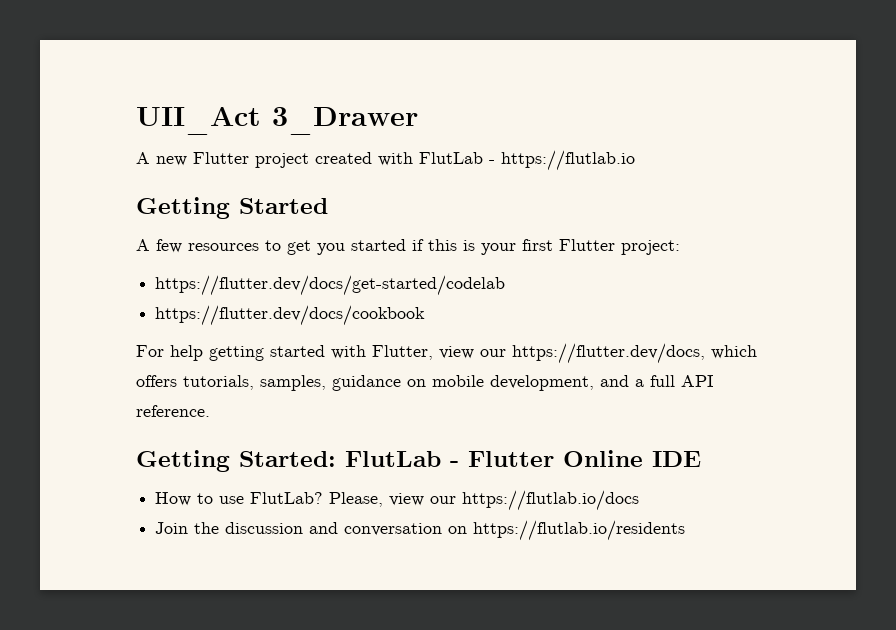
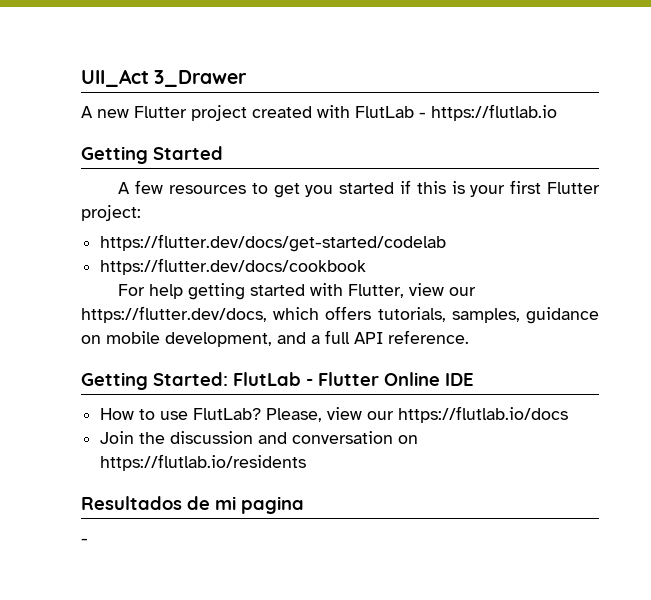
+ Resultados de mi pagina
+ -

